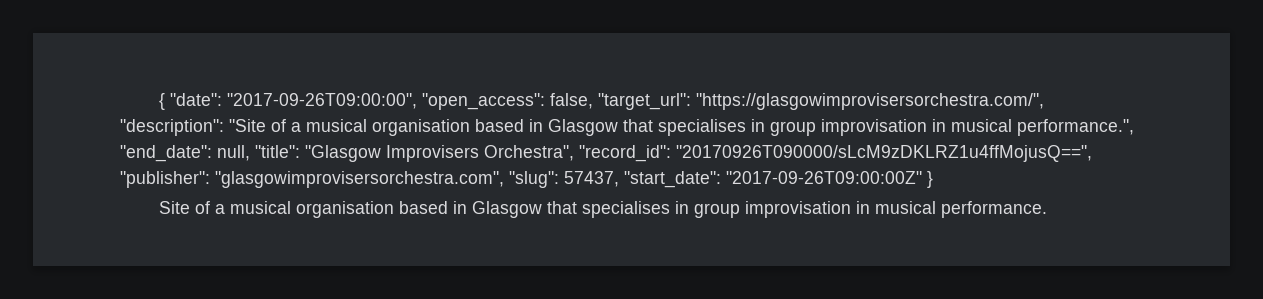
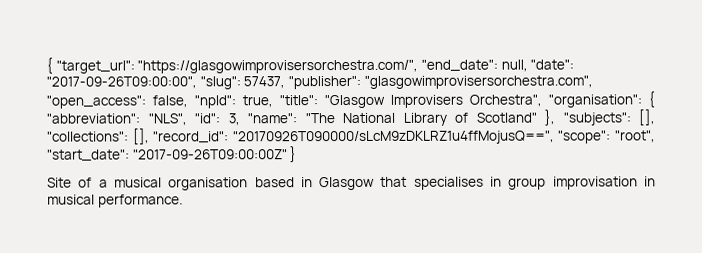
- { "date": "2017-09-26T09:00:00", "open_access": false, "target_url": "https://glasgowimprovisersorchestra.com/", "description": "Site of a musical organisation based in Glasgow that specialises in group improvisation in musical performance.", "end_date": null, "title": "Glasgow Improvisers Orchestra", "record_id": "20170926T090000/sLcM9zDKLRZ1u4ffMojusQ==", "publisher": "glasgowimprovisersorchestra.com", "slug": 57437, "start_date": "2017-09-26T09:00:00Z" }
+ { "target_url": "https://glasgowimprovisersorchestra.com/", "end_date": null, "date": "2017-09-26T09:00:00", "slug": 57437, "publisher": "glasgowimprovisersorchestra.com", "open_access": false, "npld": true, "title": "Glasgow Improvisers Orchestra", "organisation": { "abbreviation": "NLS", "id": 3, "name": "The National Library of Scotland" }, "subjects": [], "collections": [], "record_id": "20170926T090000/sLcM9zDKLRZ1u4ffMojusQ==", "scope": "root", "start_date": "2017-09-26T09:00:00Z" }

